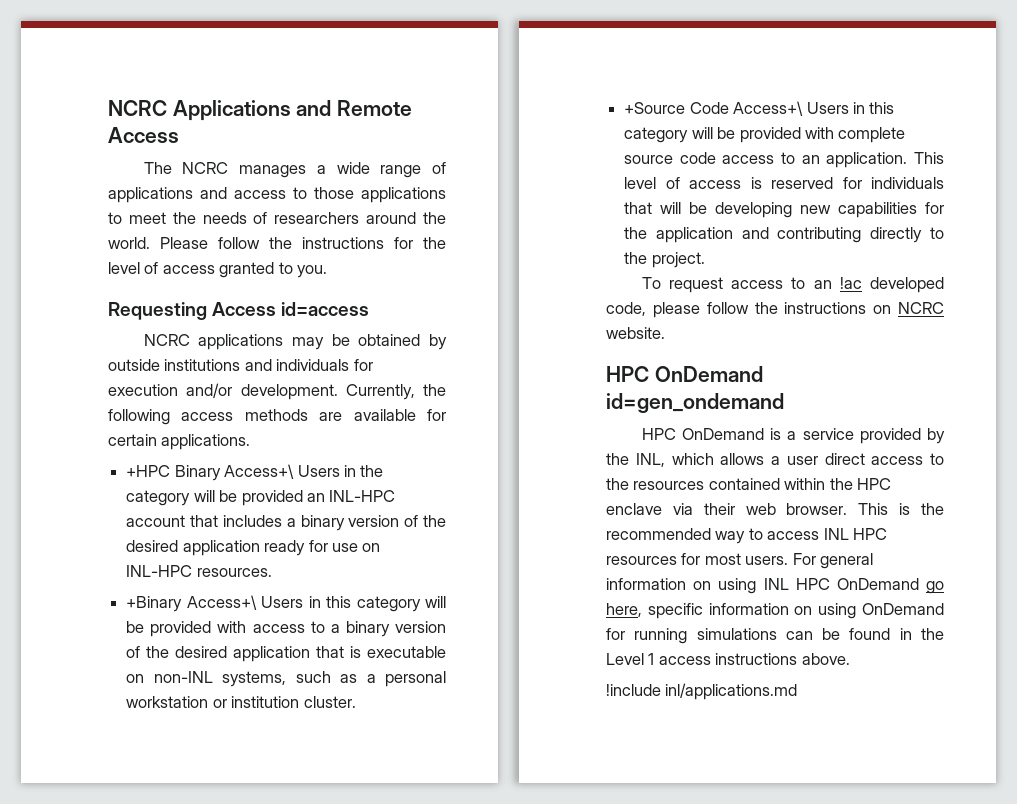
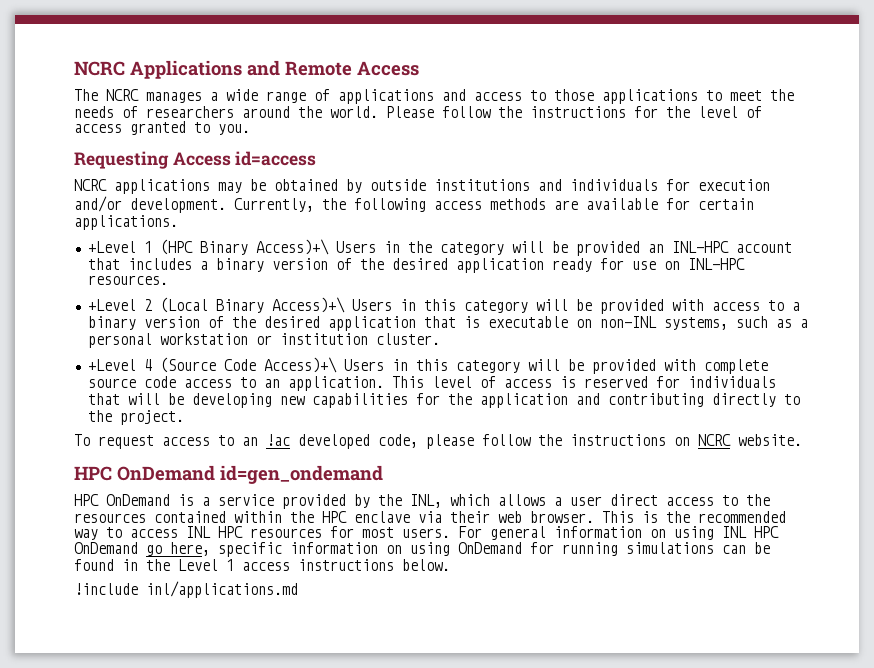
- +HPC Binary Access+\ Users in the category will be provided an INL-HPC account that includes a binary version of the desired application ready for use on INL-HPC resources.
+ +Level 1 (HPC Binary Access)+\ Users in the category will be provided an INL-HPC account that includes a binary version of the desired application ready for use on INL-HPC resources.
- +Binary Access+\ Users in this category will be provided with access to a binary version of the desired application that is executable on non-INL systems, such as a personal workstation or institution cluster.
+ +Level 2 (Local Binary Access)+\ Users in this category will be provided with access to a binary version of the desired application that is executable on non-INL systems, such as a personal workstation or institution cluster.
- +Source Code Access+\ Users in this category will be provided with complete source code access to an application.
+ +Level 4 (Source Code Access)+\ Users in this category will be provided with complete source code access to an application.
- For general information on using INL HPC OnDemand go here, specific information on using OnDemand for running simulations can be found in the Level 1 access instructions above.
+ For general information on using INL HPC OnDemand go here, specific information on using OnDemand for running simulations can be found in the Level 1 access instructions below.

